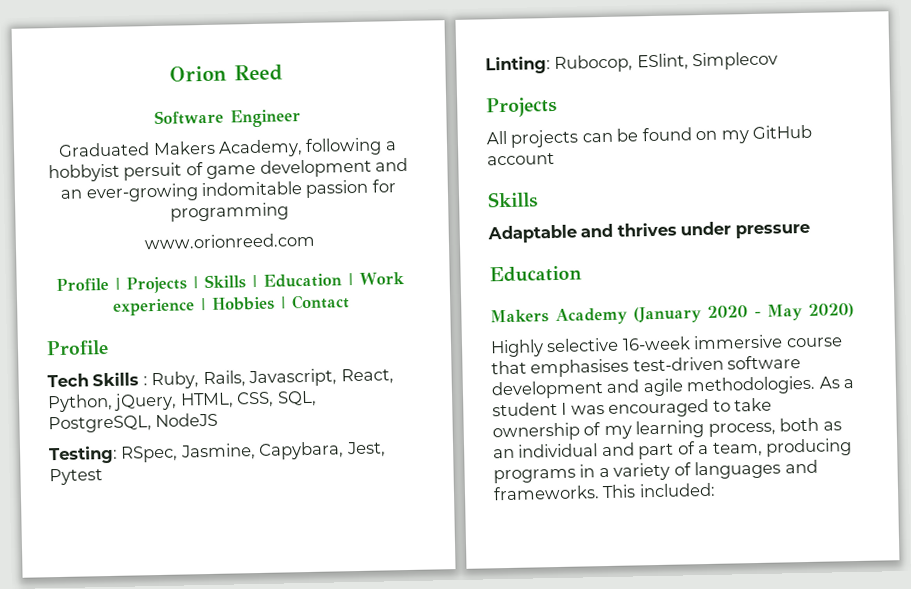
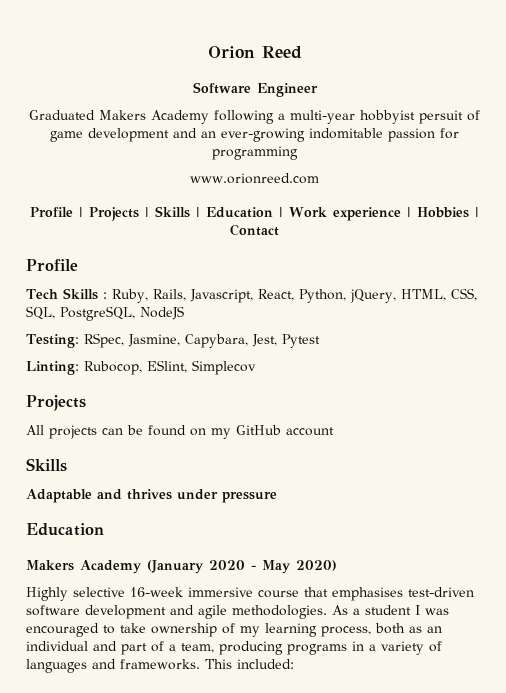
- Graduated Makers Academy, following a hobbyist persuit of game development and an ever-growing indomitable passion for programming
+ Graduated Makers Academy following a multi-year hobbyist persuit of game development and an ever-growing indomitable passion for programming

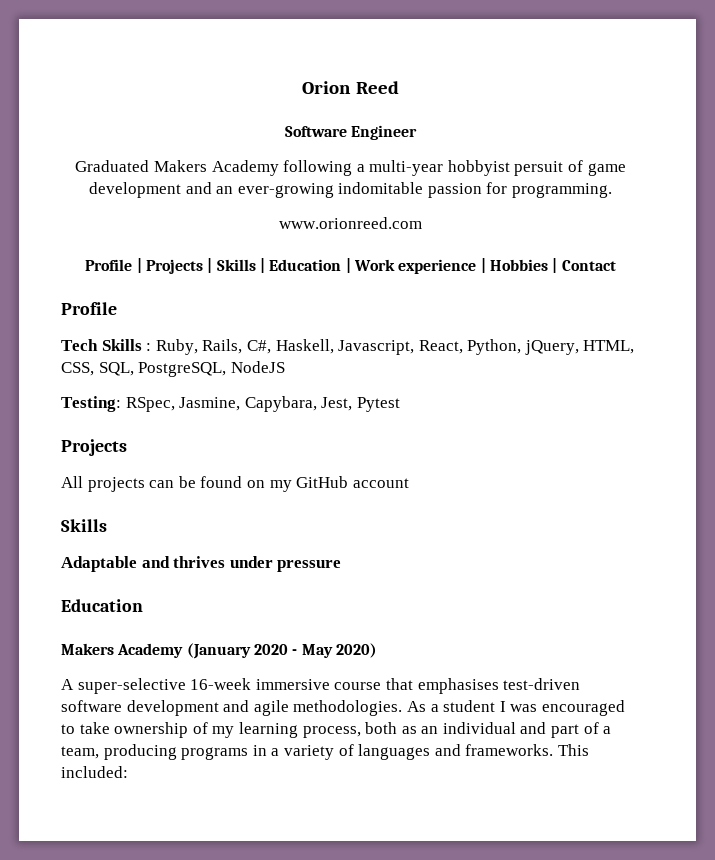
- Graduated Makers Academy following a multi-year hobbyist persuit of game development and an ever-growing indomitable passion for programming
+ Graduated Makers Academy following a multi-year hobbyist persuit of game development and an ever-growing indomitable passion for programming.
- Tech Skills : Ruby, Rails, Javascript, React, Python, jQuery, HTML, CSS, SQL, PostgreSQL, NodeJS
+ Tech Skills : Ruby, Rails, C#, Haskell, Javascript, React, Python, jQuery, HTML, CSS, SQL, PostgreSQL, NodeJS
- Linting: Rubocop, ESlint, Simplecov
- Highly selective 16-week immersive course that emphasises test-driven software development and agile methodologies.
+ A super-selective 16-week immersive course that emphasises test-driven software development and agile methodologies.

